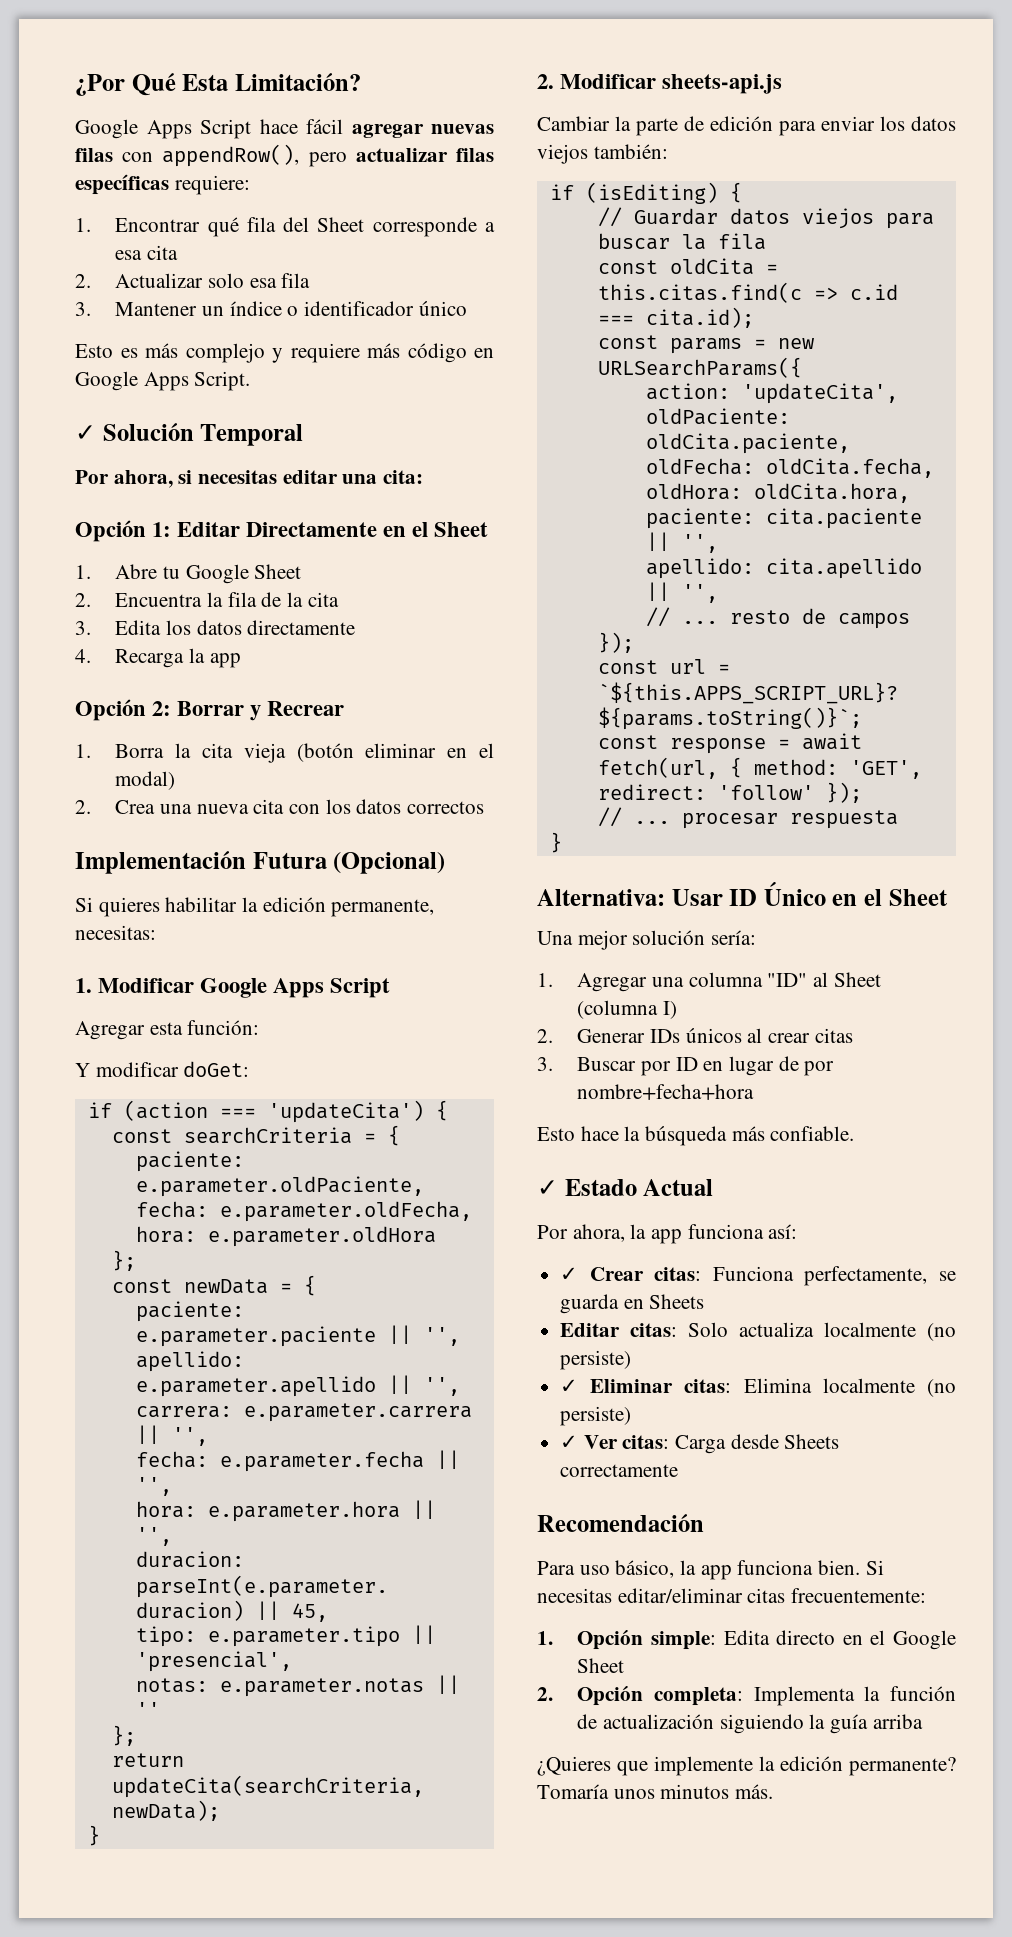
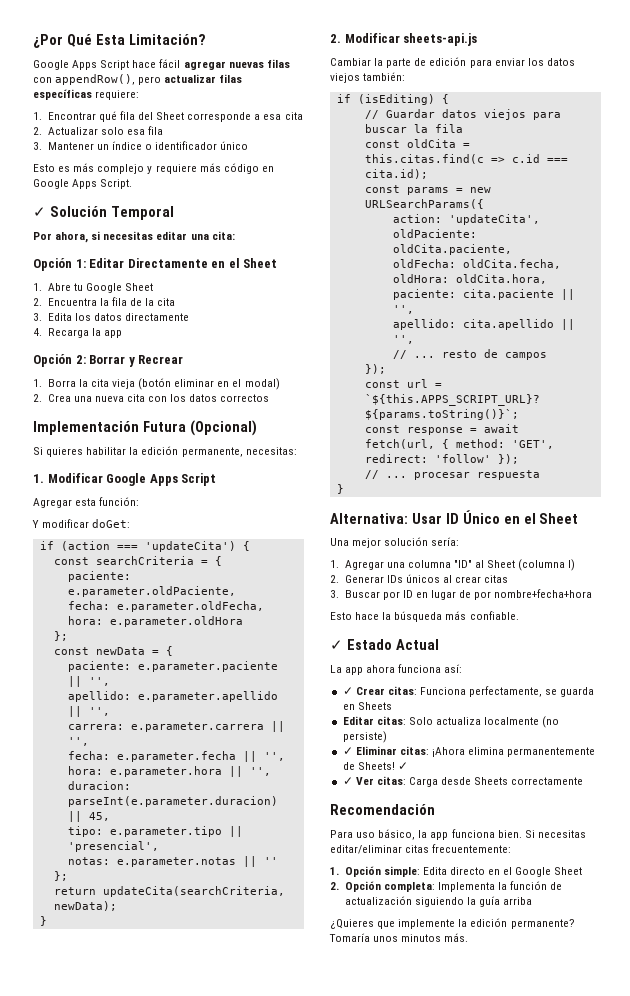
- Por ahora, la app funciona así:
+ La app ahora funciona así:
- ✓ Eliminar citas: Elimina localmente (no persiste)
+ ✓ Eliminar citas: ¡Ahora elimina permanentemente de Sheets! ✓

